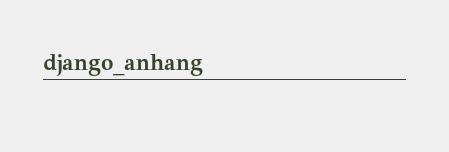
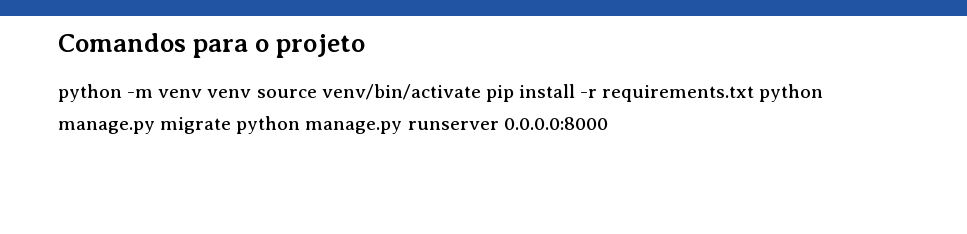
- django_anhang
+ Comandos para o projeto
+ python -m venv venv source venv/bin/activate pip install -r requirements.txt python manage.py migrate python manage.py runserver 0.0.0.0:8000

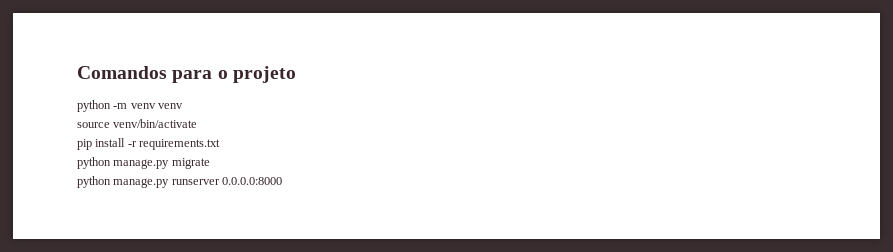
- python -m venv venv source venv/bin/activate pip install -r requirements.txt python manage.py migrate python manage.py runserver 0.0.0.0:8000
+ python -m venv venv
+ source venv/bin/activate
+ pip install -r requirements.txt
+ python manage.py migrate
+ python manage.py runserver 0.0.0.0:8000

